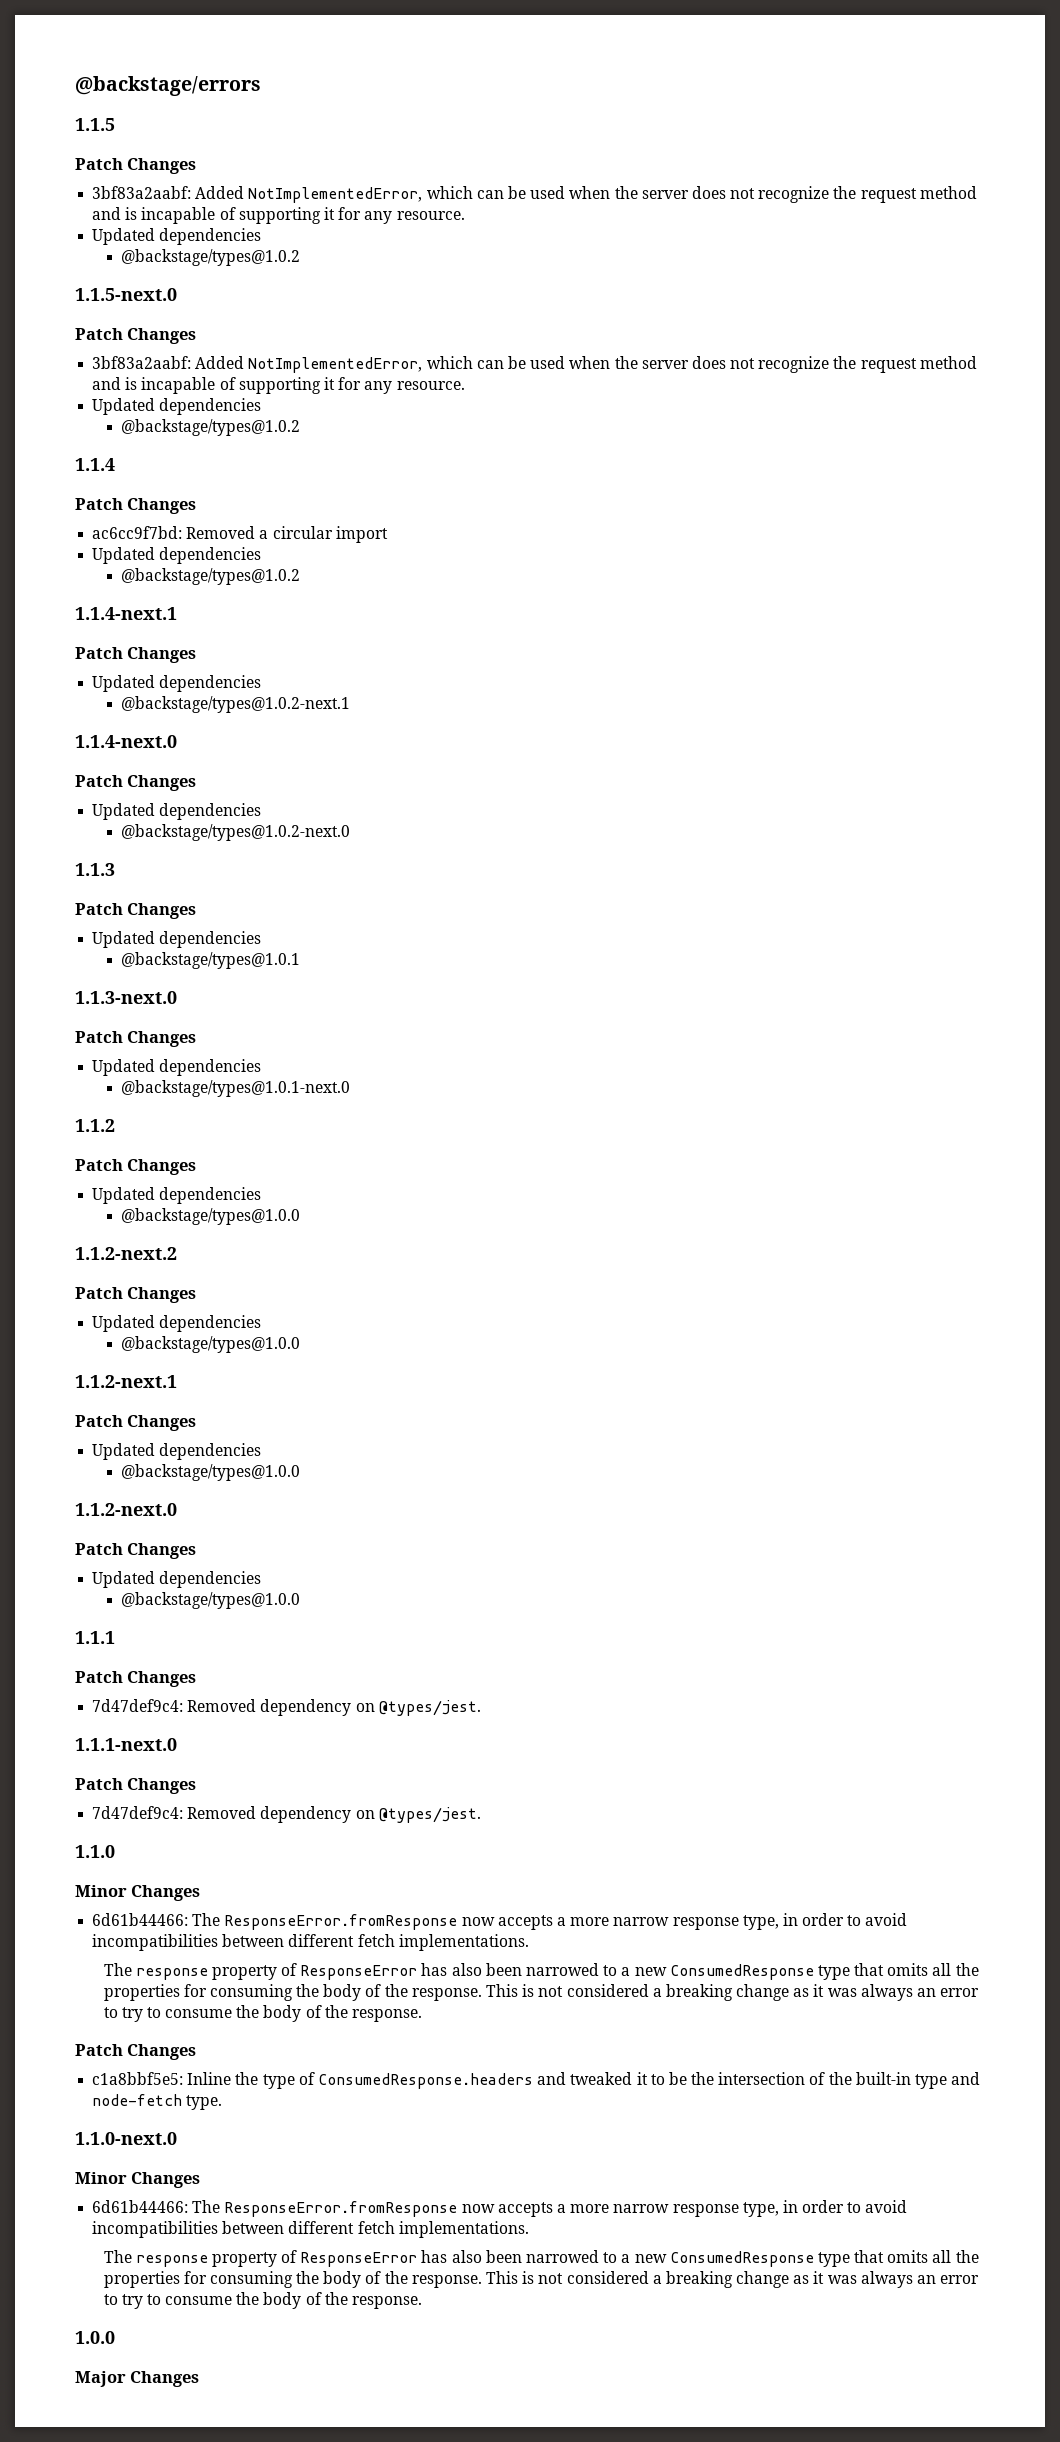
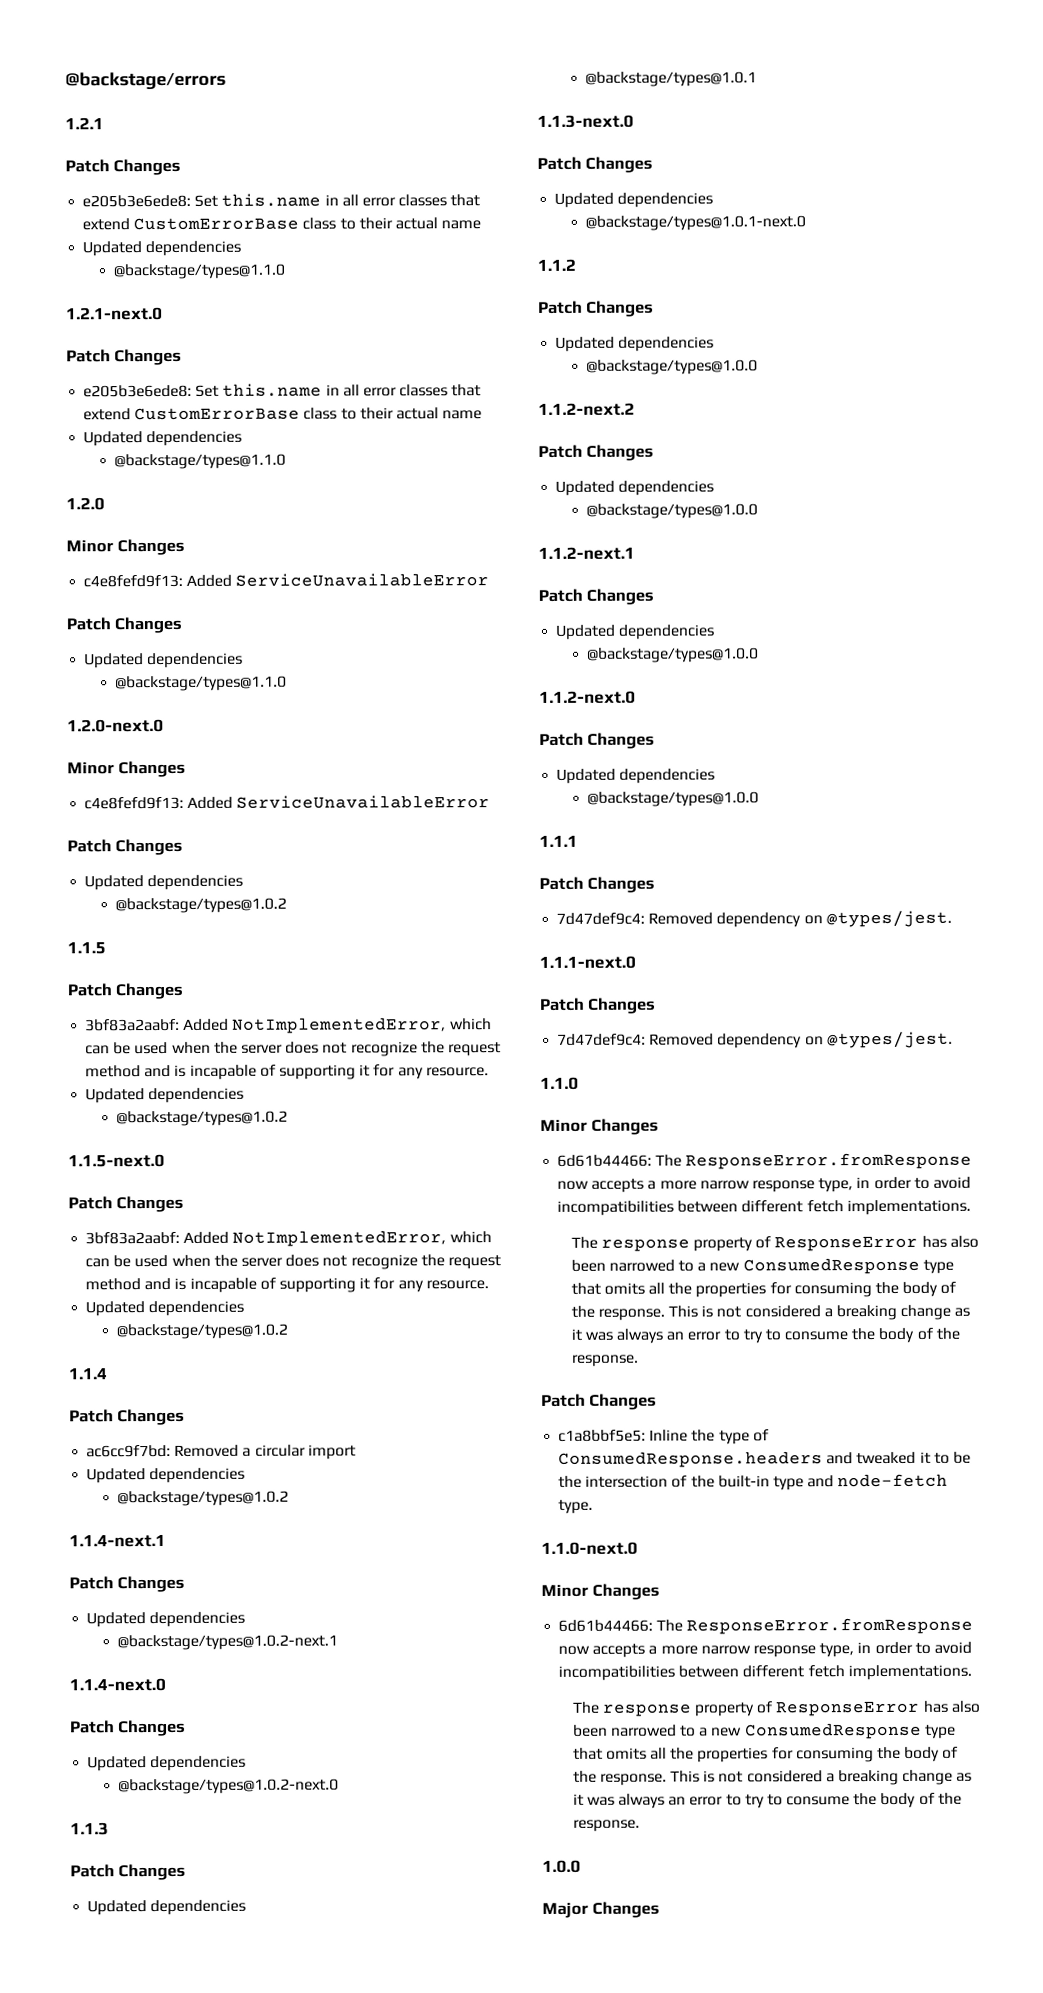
+ 1.2.1
+ Patch Changes
+ e205b3e6ede8: Set this.name in all error classes that extend CustomErrorBase class to their actual name
+ Updated dependencies
+ @backstage/types@1.1.0
+ 1.2.1-next.0
+ Patch Changes
+ e205b3e6ede8: Set this.name in all error classes that extend CustomErrorBase class to their actual name
+ Updated dependencies
+ @backstage/types@1.1.0
+ 1.2.0
+ Minor Changes
+ c4e8fefd9f13: Added ServiceUnavailableError
+ Patch Changes
+ Updated dependencies
+ @backstage/types@1.1.0
+ 1.2.0-next.0
+ Minor Changes
+ c4e8fefd9f13: Added ServiceUnavailableError
+ Patch Changes
+ Updated dependencies
+ @backstage/types@1.0.2

